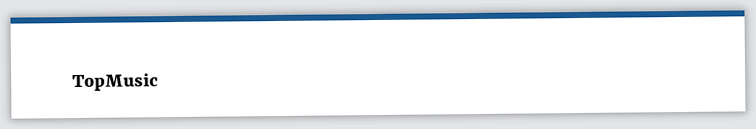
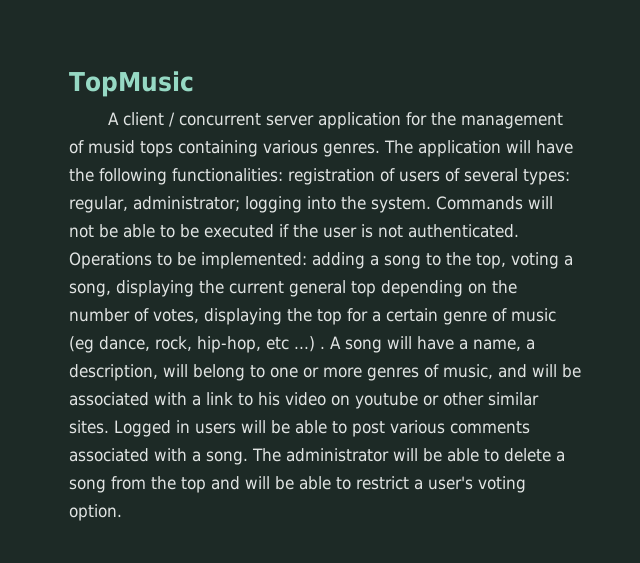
+ A client / concurrent server application for the management of musid tops containing various genres. The application will have the following functionalities: registration of users of several types: regular, administrator; logging into the system. Commands will not be able to be executed if the user is not authenticated. Operations to be implemented: adding a song to the top, voting a song, displaying the current general top depending on the number of votes, displaying the top for a certain genre of music (eg dance, rock, hip-hop, etc ...) . A song will have a name, a description, will belong to one or more genres of music, and will be associated with a link to his video on youtube or other similar sites. Logged in users will be able to post various comments associated with a song. The administrator will be able to delete a song from the top and will be able to restrict a user's voting option.

